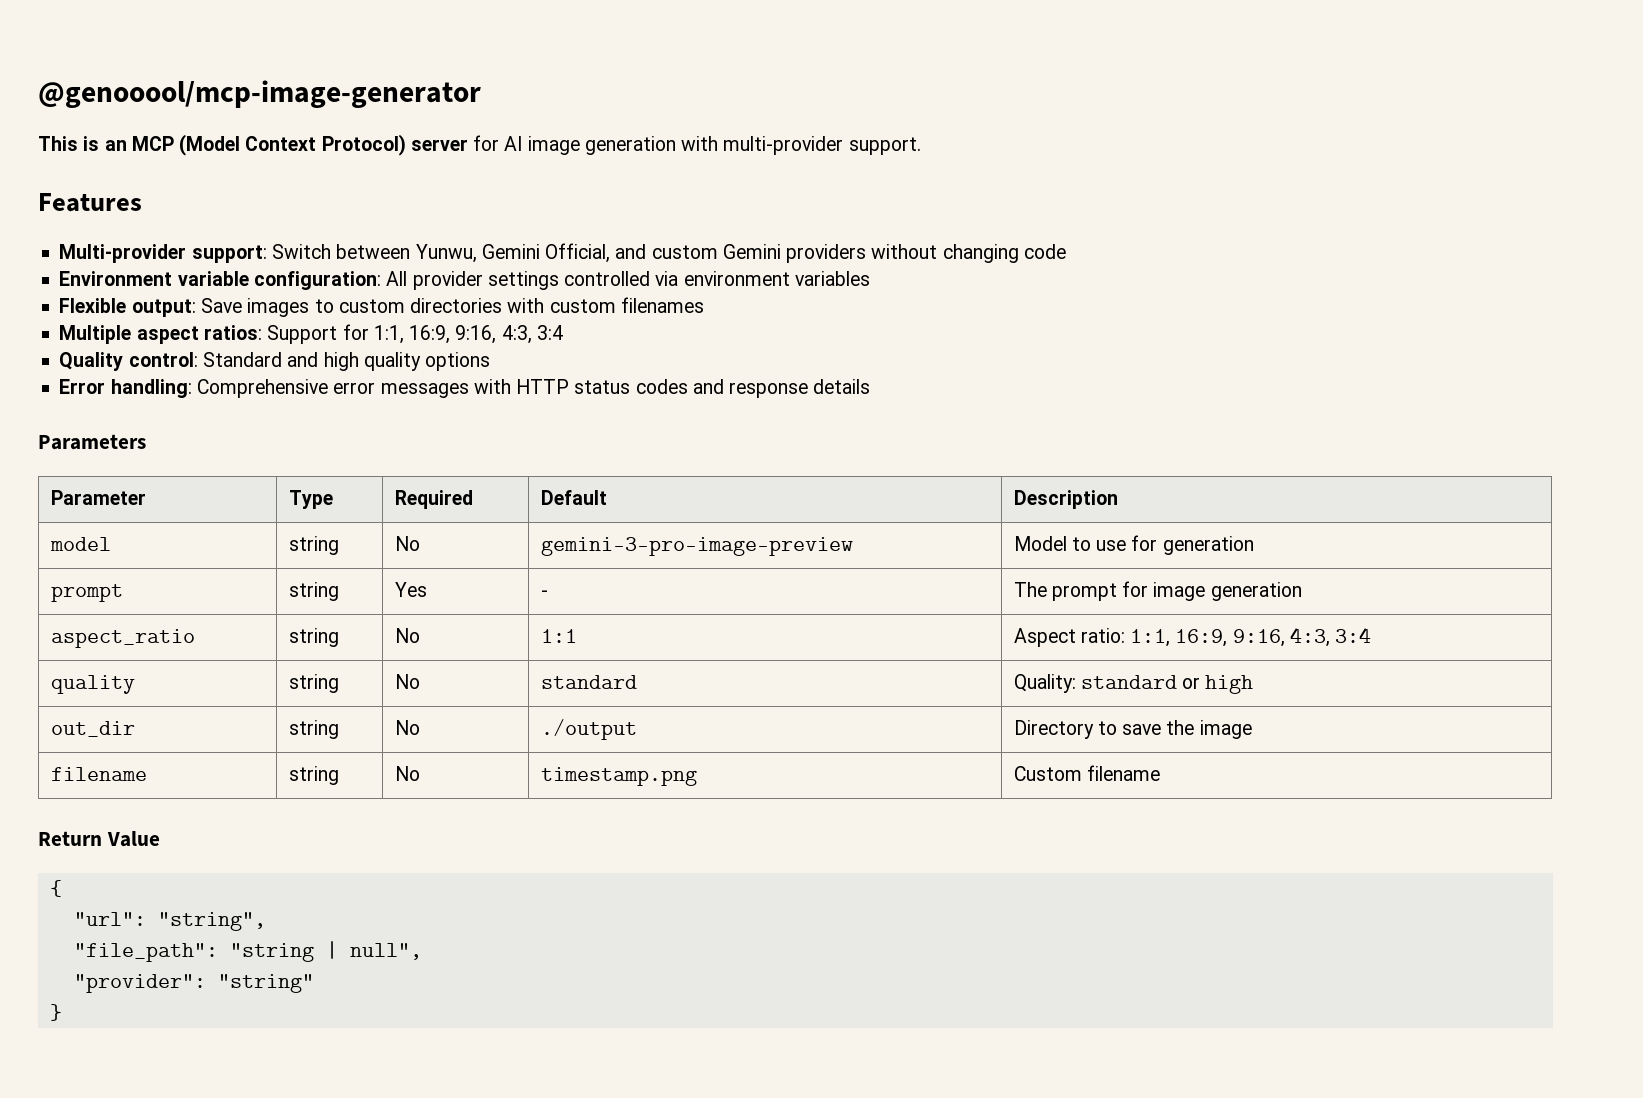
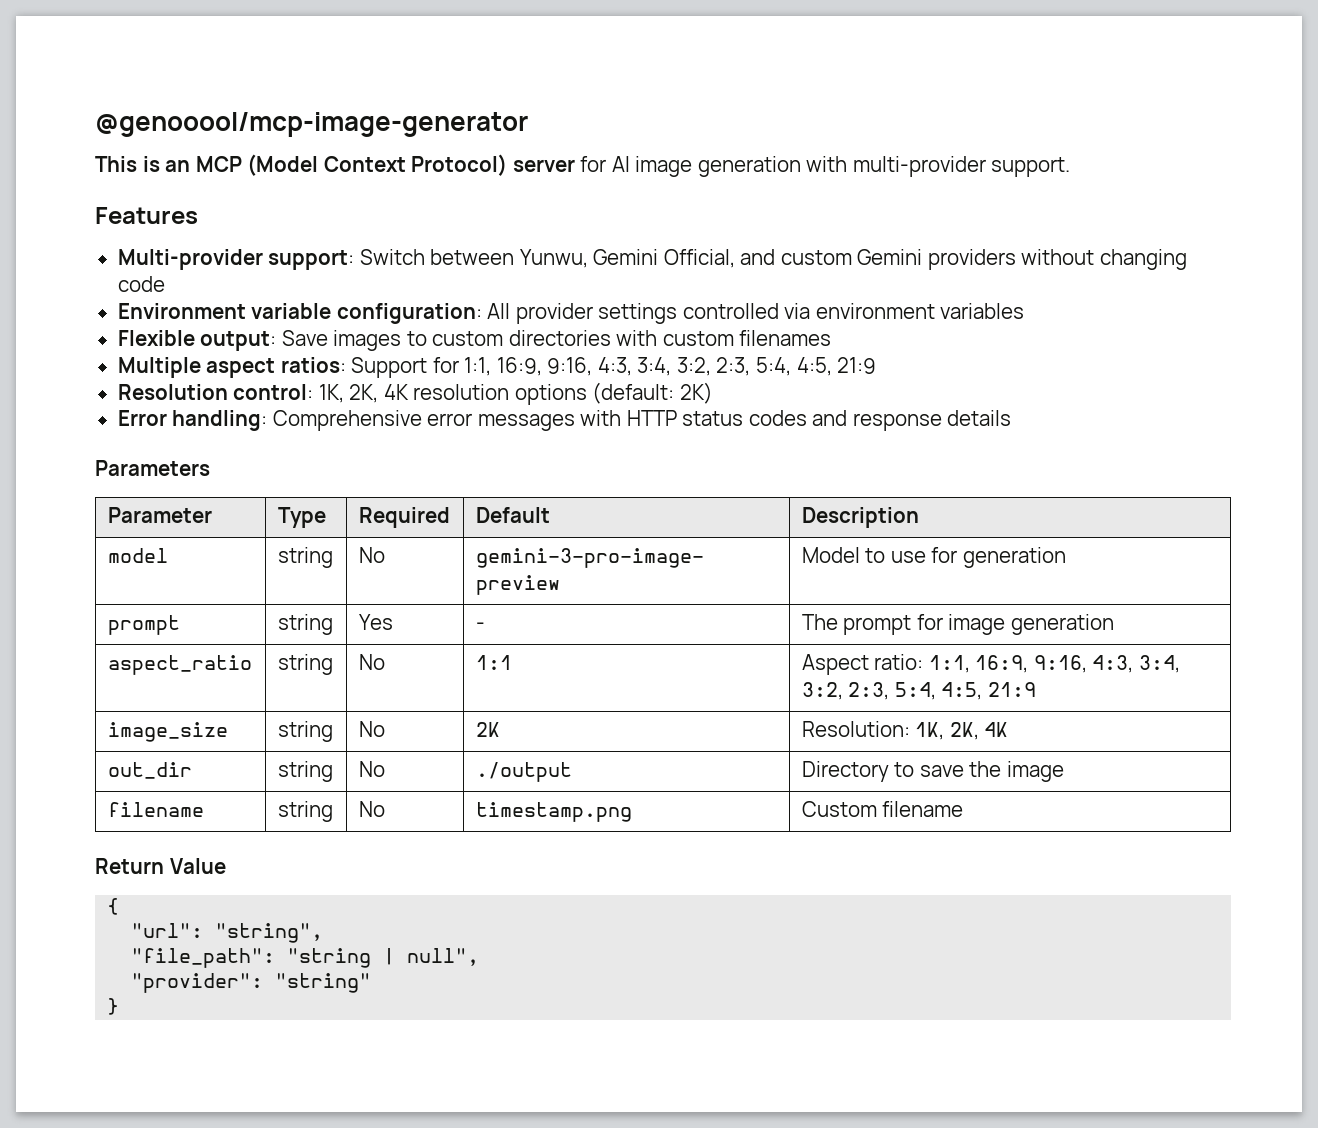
- Multiple aspect ratios: Support for 1:1, 16:9, 9:16, 4:3, 3:4
- Quality control: Standard and high quality options
+ Multiple aspect ratios: Support for 1:1, 16:9, 9:16, 4:3, 3:4, 3:2, 2:3, 5:4, 4:5, 21:9
+ Resolution control: 1K, 2K, 4K resolution options (default: 2K)
- aspect_ratio | string | No | 1:1 | Aspect ratio: 1:1, 16:9, 9:16, 4:3, 3:4
- quality | string | No | standard | Quality: standard or high
+ aspect_ratio | string | No | 1:1 | Aspect ratio: 1:1, 16:9, 9:16, 4:3, 3:4, 3:2, 2:3, 5:4, 4:5, 21:9
+ image_size | string | No | 2K | Resolution: 1K, 2K, 4K

